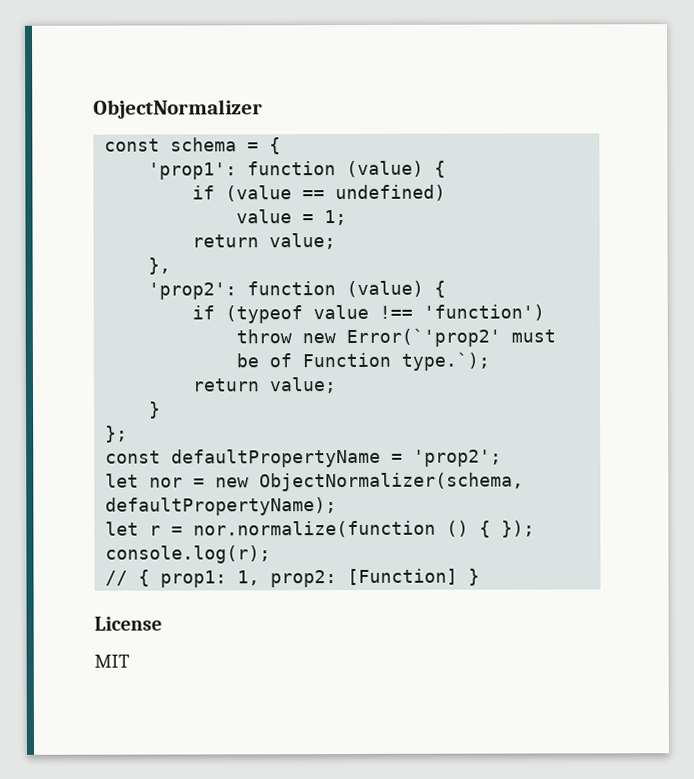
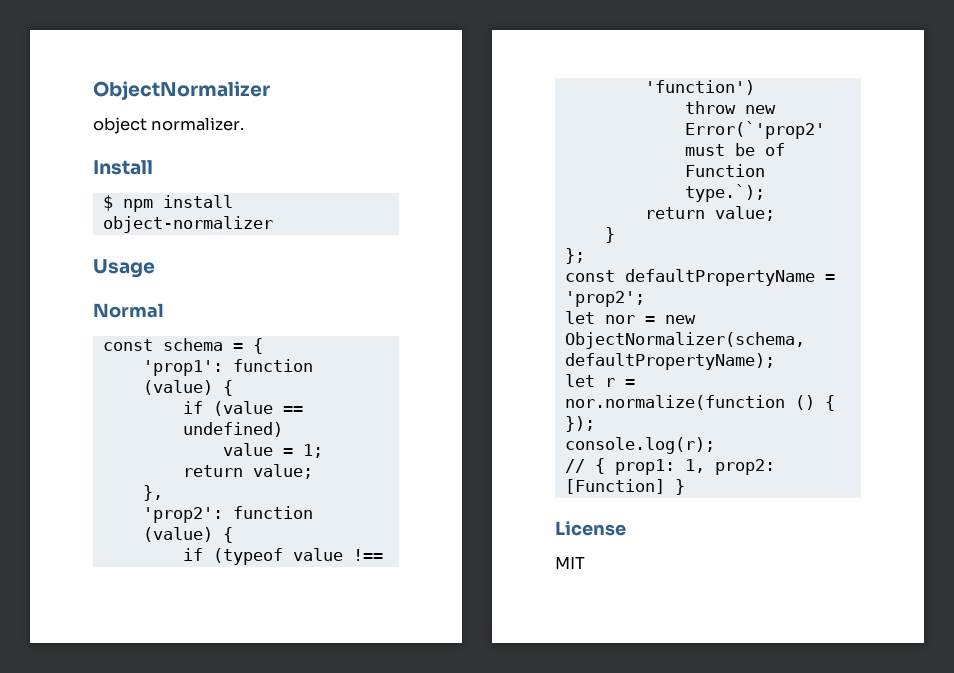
+ object normalizer.
+ Install
+ $ npm install object-normalizer
+ Usage
+ Normal

